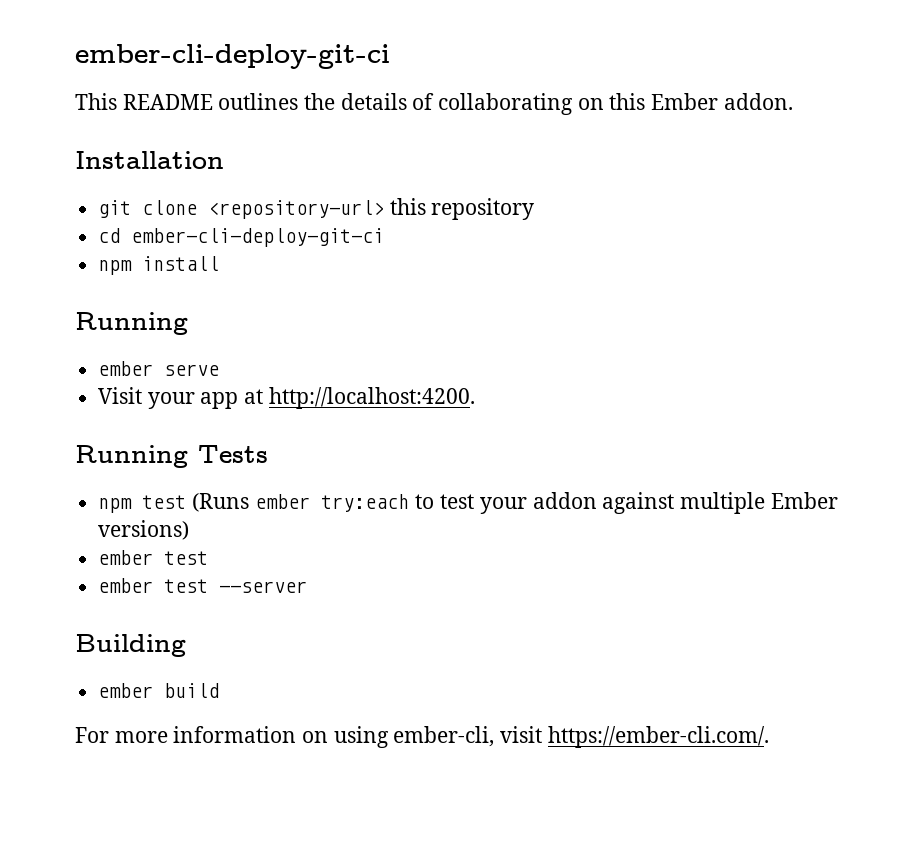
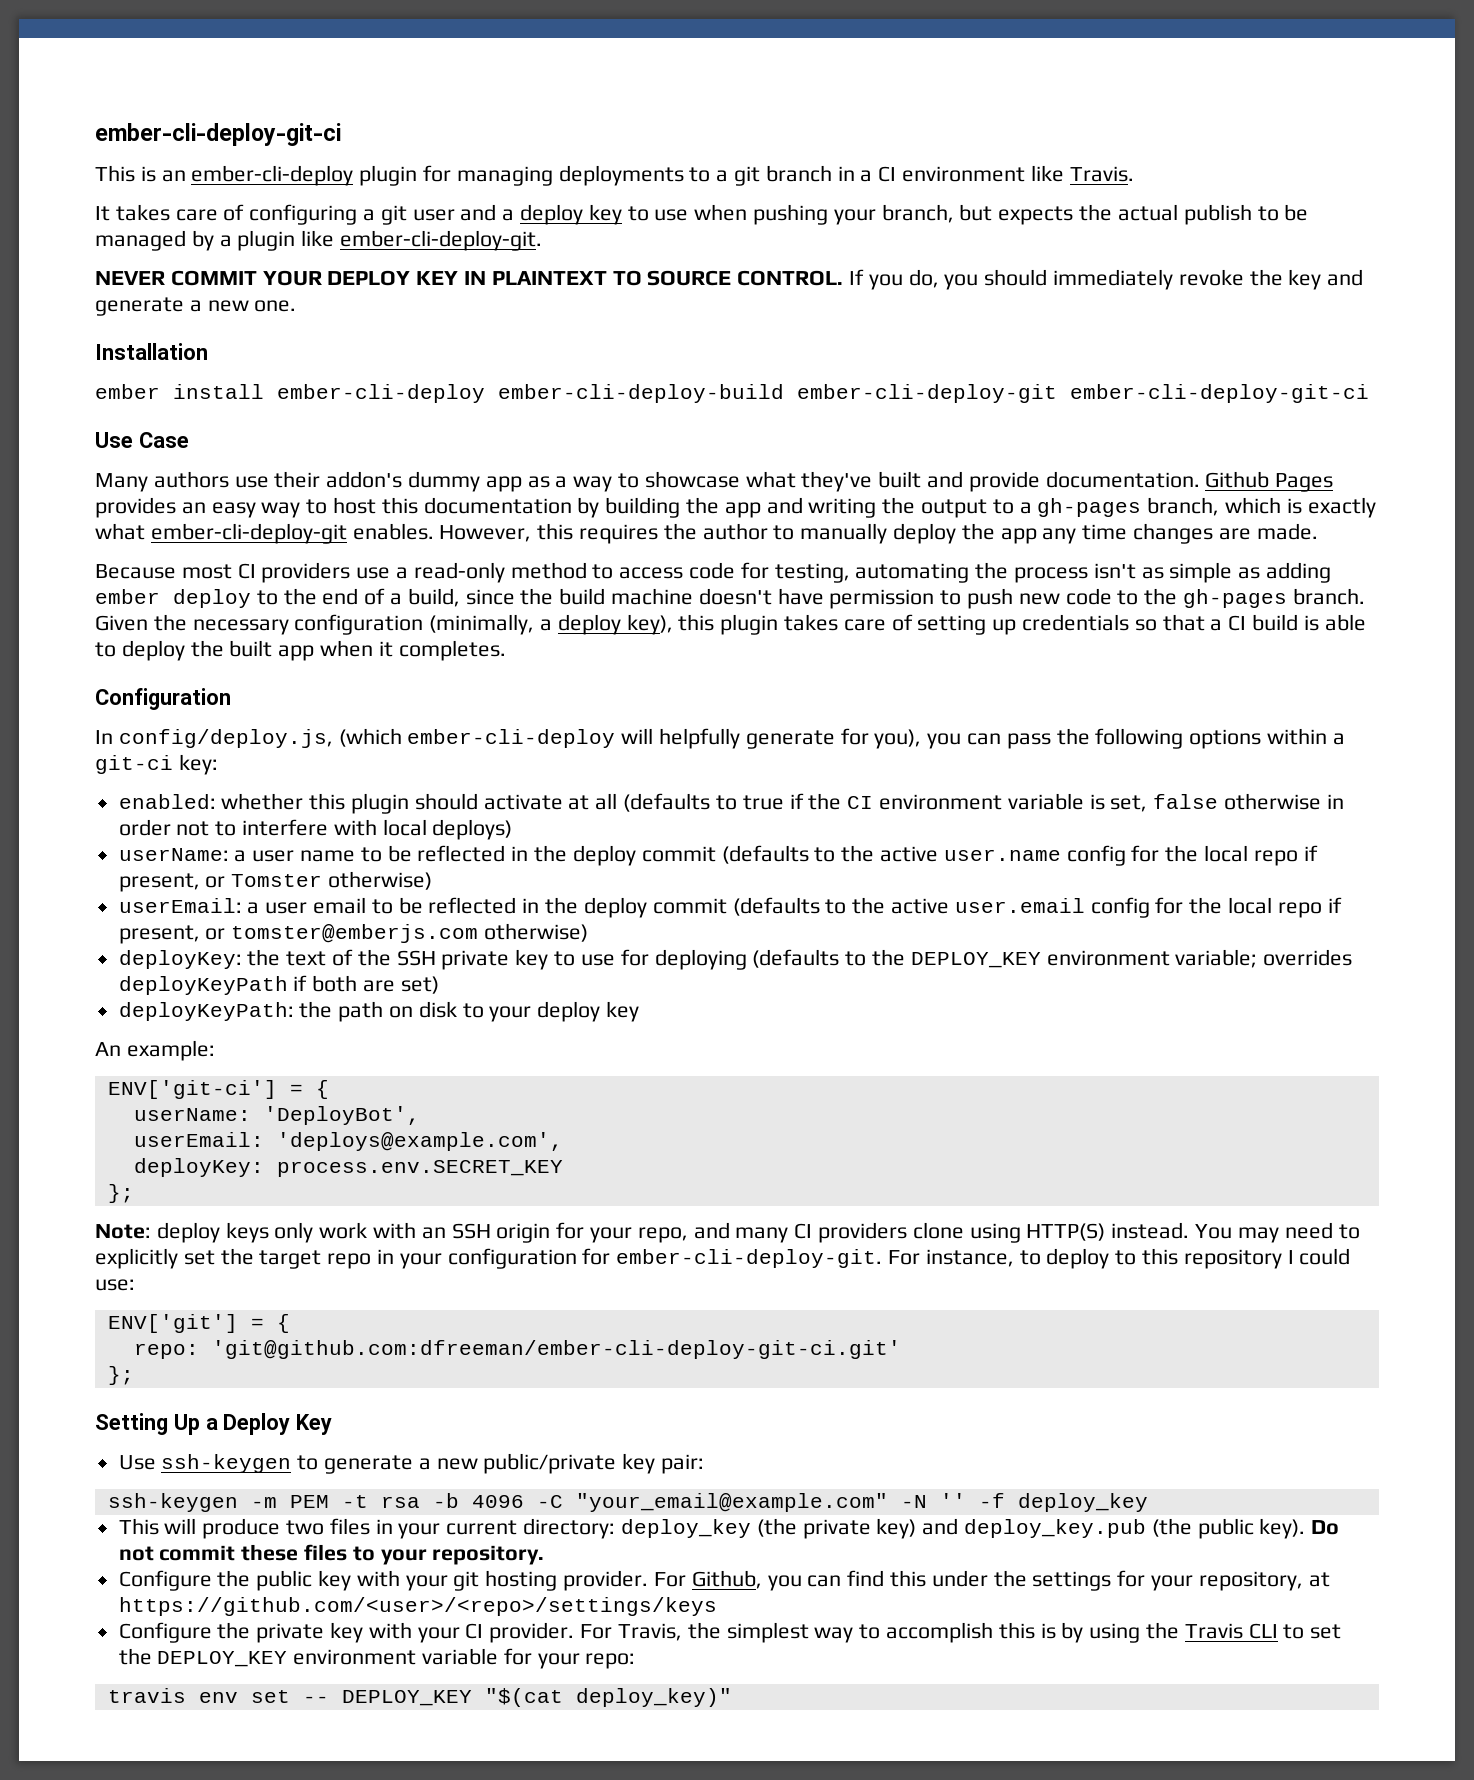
- This README outlines the details of collaborating on this Ember addon.
+ This is an ember-cli-deploy plugin for managing deployments to a git branch in a CI environment like Travis.
+ It takes care of configuring a git user and a deploy key to use when pushing your branch, but expects the actual publish to be managed by a plugin like ember-cli-deploy-git.
+ NEVER COMMIT YOUR DEPLOY KEY IN PLAINTEXT TO SOURCE CONTROL. If you do, you should immediately revoke the key and generate a new one.
  Installation
- git clone <repository-url> this repository
- cd ember-cli-deploy-git-ci
- npm install
- Running
- ember serve
- Visit your app at http://localhost:4200.
- Running Tests
- npm test (Runs ember try:each to test your addon against multiple Ember versions)
- ember test
- ember test --server
- Building
- ember build
- For more information on using ember-cli, visit https://ember-cli.com/.
+ ember install ember-cli-deploy ember-cli-deploy-build ember-cli-deploy-git ember-cli-deploy-git-ci
+ Use Case
+ Many authors use their addon's dummy app as a way to showcase what they've built and provide documentation. Github Pages provides an easy way to host this documentation by building the app and writing the output to a gh-pages branch, which is exactly what ember-cli-deploy-git enables. However, this requires the author to manually deploy the app any time changes are made.
+ Because most CI providers use a read-only method to access code for testing, automating the process isn't as simple as adding ember deploy to the end of a build, since the build machine doesn't have permission to push new code to the gh-pages branch. Given the necessary configuration (minimally, a deploy key), this plugin takes care of setting up credentials so that a CI build is able to deploy the built app when it completes.
+ Configuration
+ In config/deploy.js, (which ember-cli-deploy will helpfully generate for you), you can pass the following options within a git-ci key:
+ enabled: whether this plugin should activate at all (defaults to true if the CI environment variable is set, false otherwise in order not to interfere with local deploys)
+ userName: a user name to be reflected in the deploy commit (defaults to the active user.name config for the local repo if present, or Tomster otherwise)
+ userEmail: a user email to be reflected in the deploy commit (defaults to the active user.email config for the local repo if present, or tomster@emberjs.com otherwise)
+ deployKey: the text of the SSH private key to use for deploying (defaults to the DEPLOY_KEY environment variable; overrides deployKeyPath if both are set)
+ deployKeyPath: the path on disk to your deploy key
+ An example:
+ ENV['git-ci'] = {
+ userName: 'DeployBot',
+ userEmail: 'deploys@example.com',
+ deployKey: process.env.SECRET_KEY
+ };
+ Note: deploy keys only work with an SSH origin for your repo, and many CI providers clone using HTTP(S) instead. You may need to explicitly set the target repo in your configuration for ember-cli-deploy-git. For instance, to deploy to this repository I could use:
+ ENV['git'] = {
+ repo: 'git@github.com:dfreeman/ember-cli-deploy-git-ci.git'
+ };
+ Setting Up a Deploy Key
+ Use ssh-keygen to generate a new public/private key pair:
+ ssh-keygen -m PEM -t rsa -b 4096 -C "your_email@example.com" -N '' -f deploy_key
+ This will produce two files in your current directory: deploy_key (the private key) and deploy_key.pub (the public key). Do not commit these files to your repository.
+ Configure the public key with your git hosting provider. For Github, you can find this under the settings for your repository, at https://github.com/<user>/<repo>/settings/keys
+ Configure the private key with your CI provider. For Travis, the simplest way to accomplish this is by using the Travis CLI to set the DEPLOY_KEY environment variable for your repo:
+ travis env set -- DEPLOY_KEY "$(cat deploy_key)"

